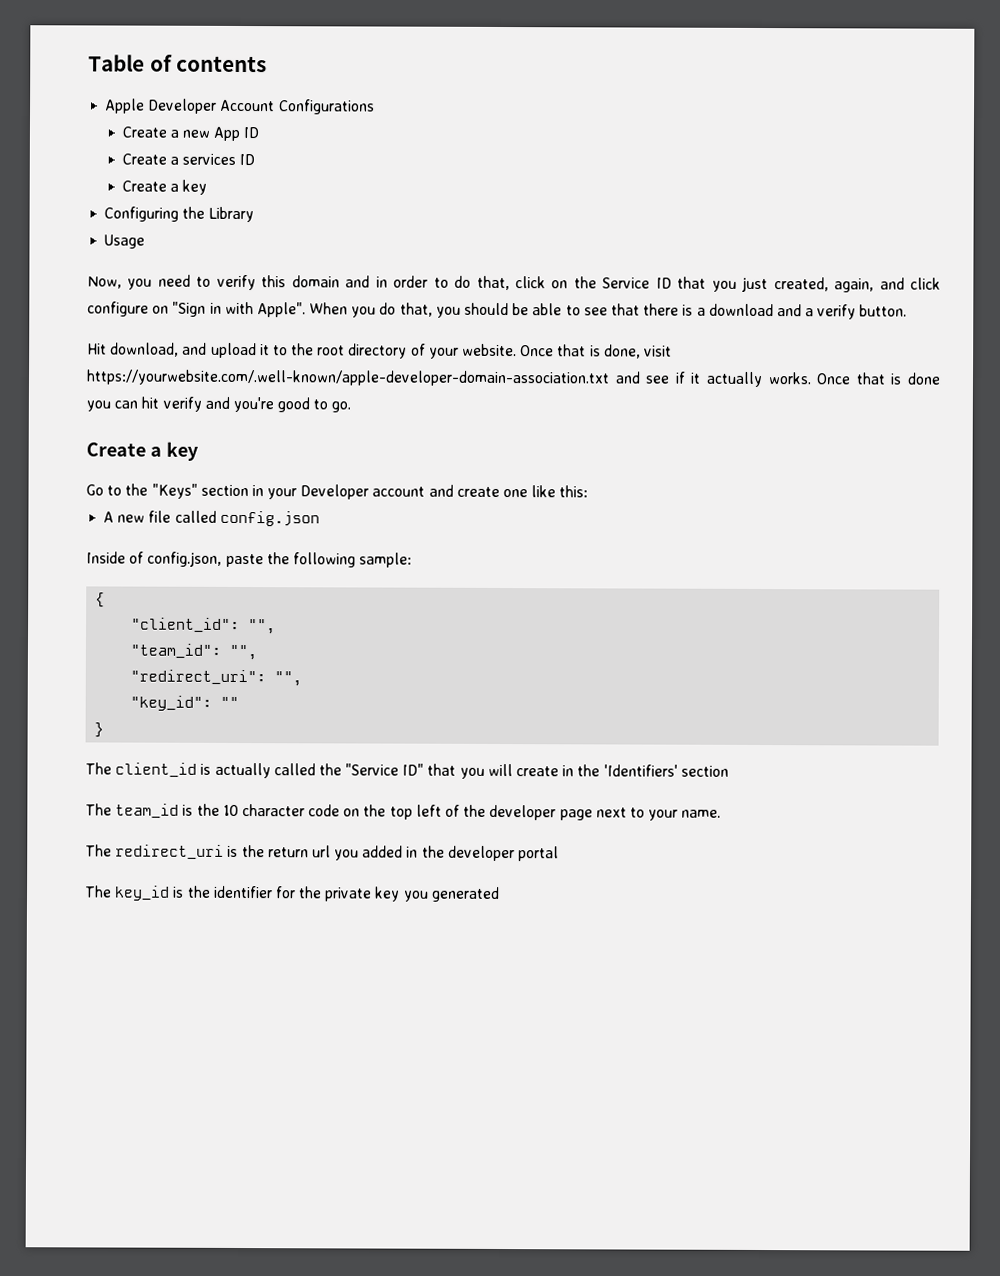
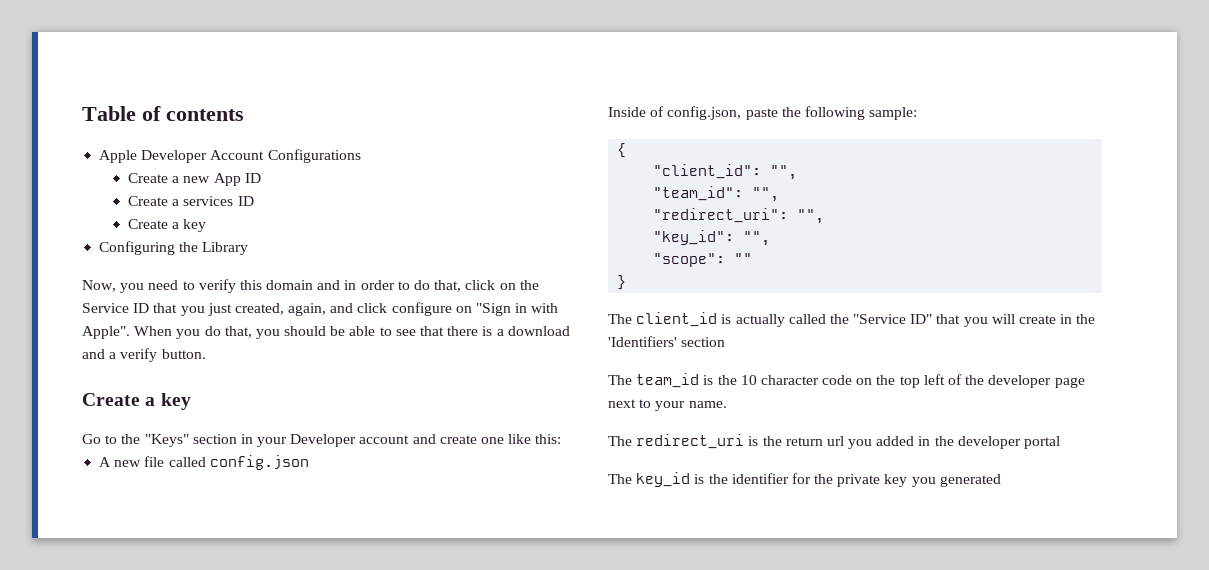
- Usage
- Hit download, and upload it to the root directory of your website. Once that is done, visit https://yourwebsite.com/.well-known/apple-developer-domain-association.txt and see if it actually works. Once that is done you can hit verify and you're good to go.
- "key_id": ""
+ "key_id": "",
+ "scope": ""

